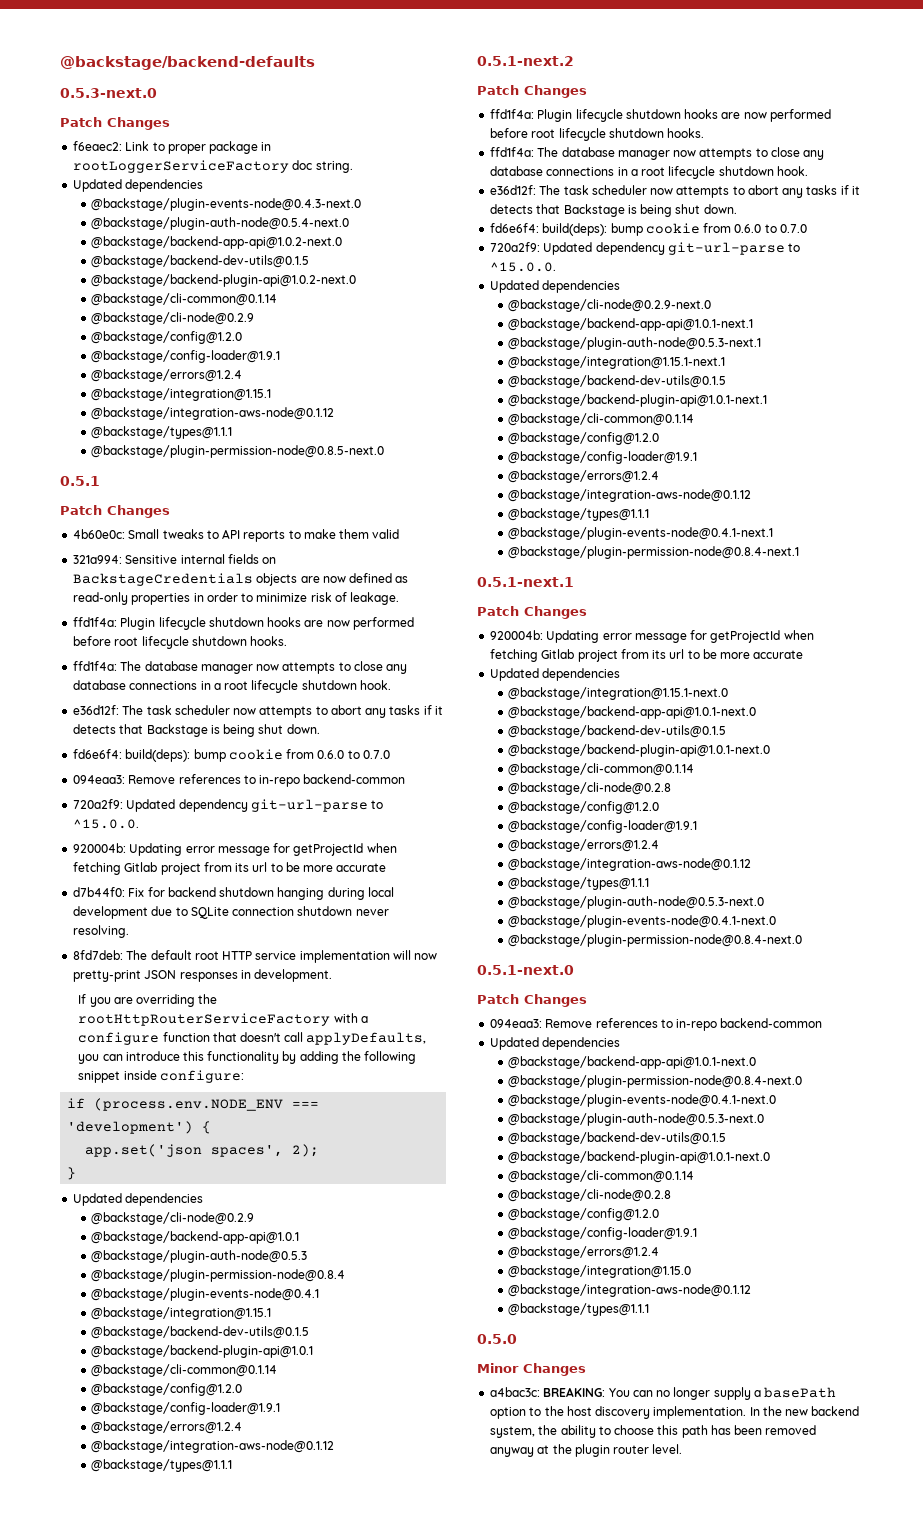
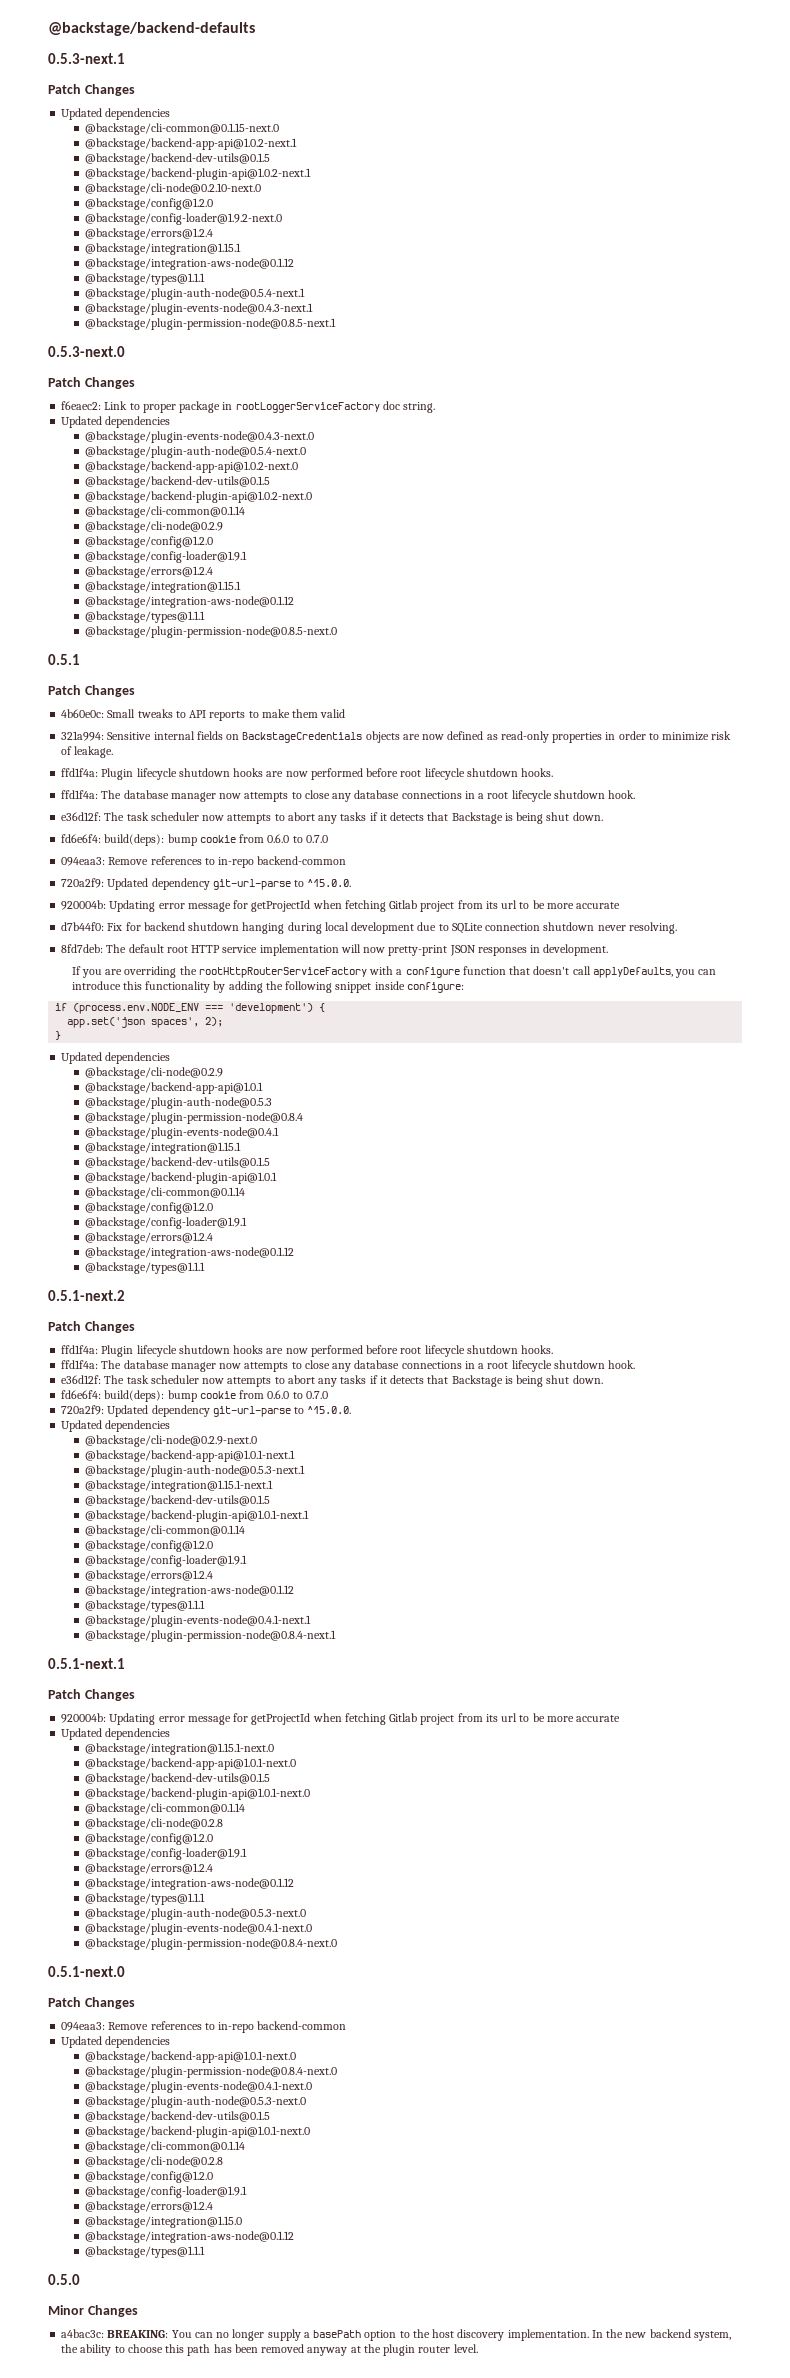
+ 0.5.3-next.1
+ Patch Changes
+ Updated dependencies
+ @backstage/cli-common@0.1.15-next.0
+ @backstage/backend-app-api@1.0.2-next.1
+ @backstage/backend-dev-utils@0.1.5
+ @backstage/backend-plugin-api@1.0.2-next.1
+ @backstage/cli-node@0.2.10-next.0
+ @backstage/config@1.2.0
+ @backstage/config-loader@1.9.2-next.0
+ @backstage/errors@1.2.4
+ @backstage/integration@1.15.1
+ @backstage/integration-aws-node@0.1.12
+ @backstage/types@1.1.1
+ @backstage/plugin-auth-node@0.5.4-next.1
+ @backstage/plugin-events-node@0.4.3-next.1
+ @backstage/plugin-permission-node@0.8.5-next.1

